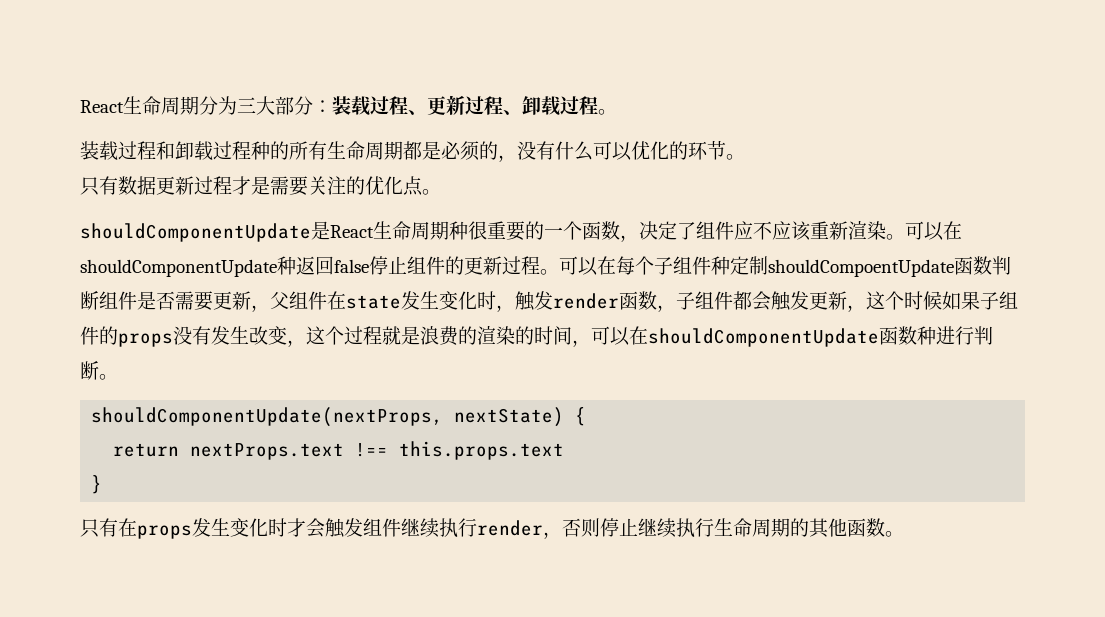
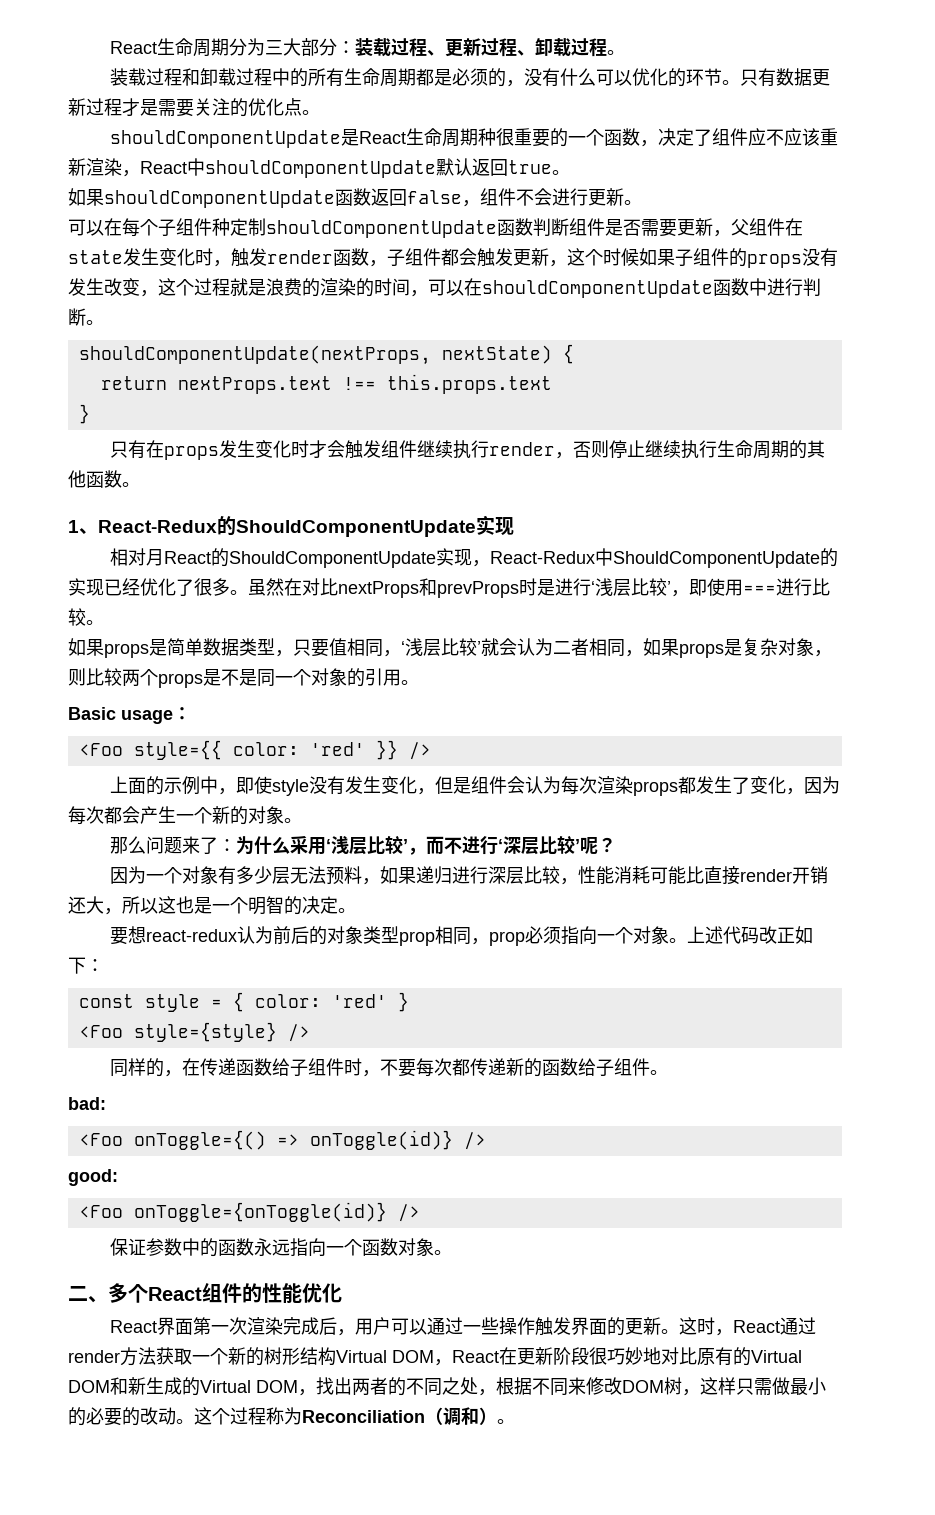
- 装载过程和卸载过程种的所有生命周期都是必须的，没有什么可以优化的环节。
- 只有数据更新过程才是需要关注的优化点。
+ 装载过程和卸载过程中的所有生命周期都是必须的，没有什么可以优化的环节。只有数据更新过程才是需要关注的优化点。
- shouldComponentUpdate是React生命周期种很重要的一个函数，决定了组件应不应该重新渲染。可以在shouldComponentUpdate种返回false停止组件的更新过程。可以在每个子组件种定制shouldCompoentUpdate函数判断组件是否需要更新，父组件在state发生变化时，触发render函数，子组件都会触发更新，这个时候如果子组件的props没有发生改变，这个过程就是浪费的渲染的时间，可以在shouldComponentUpdate函数种进行判断。
+ shouldComponentUpdate是React生命周期种很重要的一个函数，决定了组件应不应该重新渲染，React中shouldComponentUpdate默认返回true。
+ 如果shouldComponentUpdate函数返回false，组件不会进行更新。
+ 可以在每个子组件种定制shouldComponentUpdate函数判断组件是否需要更新，父组件在state发生变化时，触发render函数，子组件都会触发更新，这个时候如果子组件的props没有发生改变，这个过程就是浪费的渲染的时间，可以在shouldComponentUpdate函数中进行判断。
+ 1、React-Redux的ShouldComponentUpdate实现
+ 相对月React的ShouldComponentUpdate实现，React-Redux中ShouldComponentUpdate的实现已经优化了很多。虽然在对比nextProps和prevProps时是进行‘浅层比较’，即使用===进行比较。
+ 如果props是简单数据类型，只要值相同，‘浅层比较’就会认为二者相同，如果props是复杂对象，则比较两个props是不是同一个对象的引用。
+ Basic usage：
+ <Foo style={{ color: 'red' }} />
+ 上面的示例中，即使style没有发生变化，但是组件会认为每次渲染props都发生了变化，因为每次都会产生一个新的对象。
+ 那么问题来了：为什么采用‘浅层比较’，而不进行‘深层比较’呢？
+ 因为一个对象有多少层无法预料，如果递归进行深层比较，性能消耗可能比直接render开销还大，所以这也是一个明智的决定。
+ 要想react-redux认为前后的对象类型prop相同，prop必须指向一个对象。上述代码改正如下：
+ const style = { color: 'red' }
+ <Foo style={style} />
+ 同样的，在传递函数给子组件时，不要每次都传递新的函数给子组件。
+ bad:
+ <Foo onToggle={() => onToggle(id)} />
+ good:
+ <Foo onToggle={onToggle(id)} />
+ 保证参数中的函数永远指向一个函数对象。
+ 二、多个React组件的性能优化
+ React界面第一次渲染完成后，用户可以通过一些操作触发界面的更新。这时，React通过render方法获取一个新的树形结构Virtual DOM，React在更新阶段很巧妙地对比原有的Virtual DOM和新生成的Virtual DOM，找出两者的不同之处，根据不同来修改DOM树，这样只需做最小的必要的改动。这个过程称为Reconciliation（调和）。

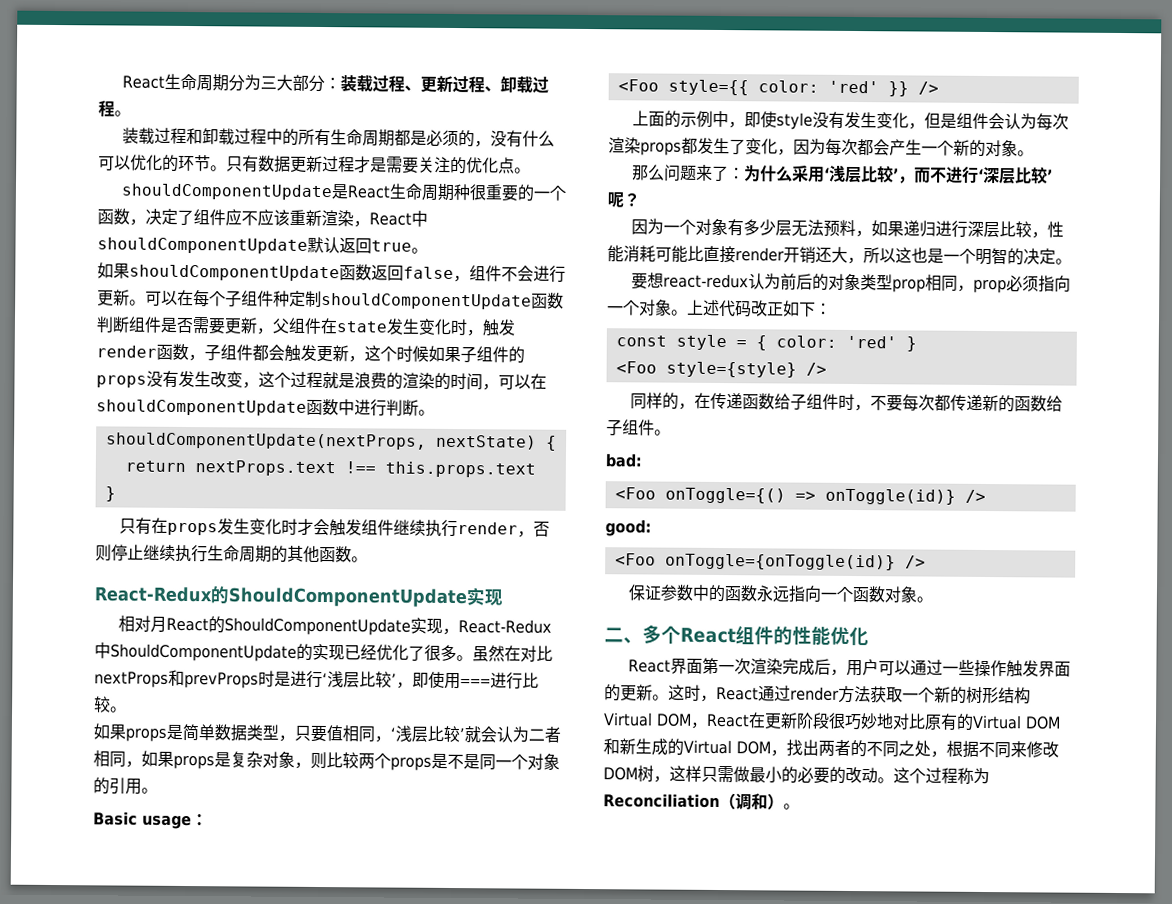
- 如果shouldComponentUpdate函数返回false，组件不会进行更新。
- 可以在每个子组件种定制shouldComponentUpdate函数判断组件是否需要更新，父组件在state发生变化时，触发render函数，子组件都会触发更新，这个时候如果子组件的props没有发生改变，这个过程就是浪费的渲染的时间，可以在shouldComponentUpdate函数中进行判断。
+ 如果shouldComponentUpdate函数返回false，组件不会进行更新。可以在每个子组件种定制shouldComponentUpdate函数判断组件是否需要更新，父组件在state发生变化时，触发render函数，子组件都会触发更新，这个时候如果子组件的props没有发生改变，这个过程就是浪费的渲染的时间，可以在shouldComponentUpdate函数中进行判断。
- 1、React-Redux的ShouldComponentUpdate实现
+ React-Redux的ShouldComponentUpdate实现

